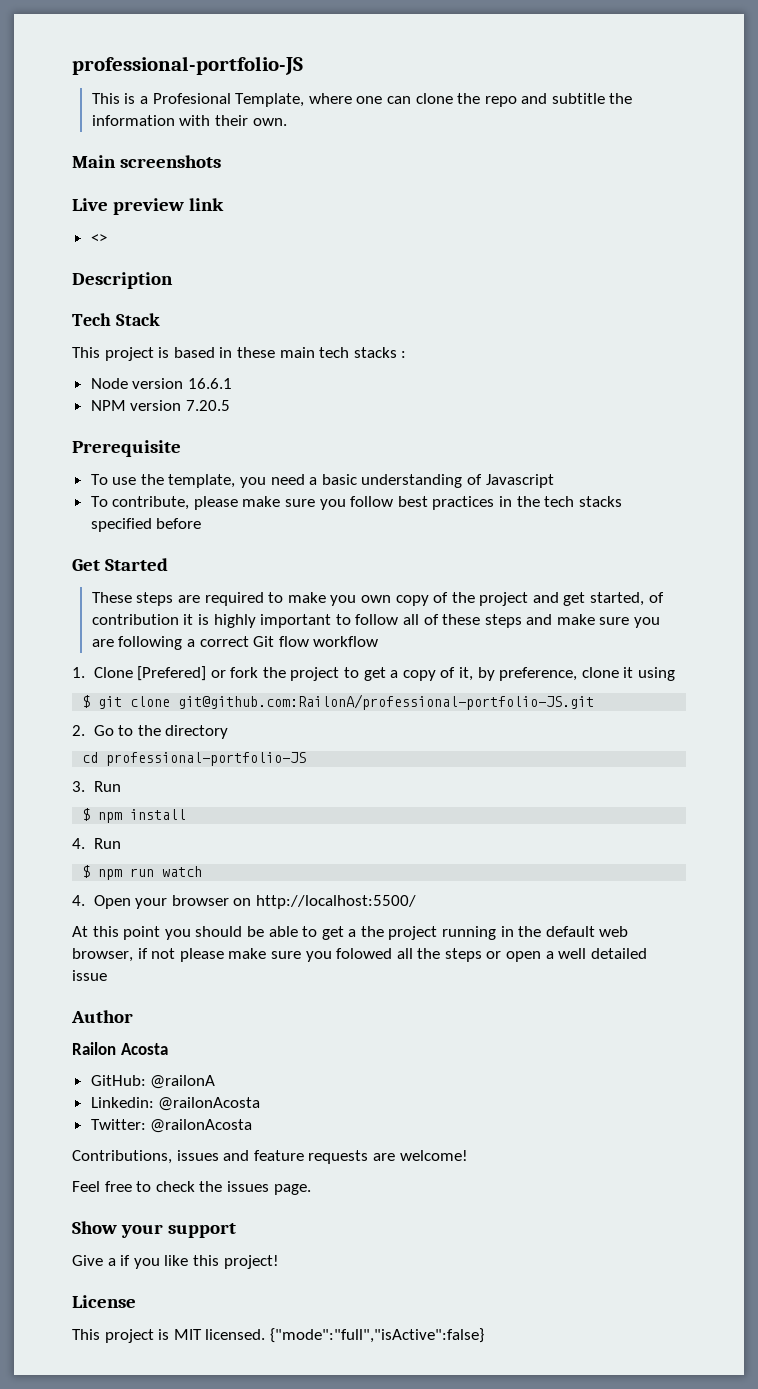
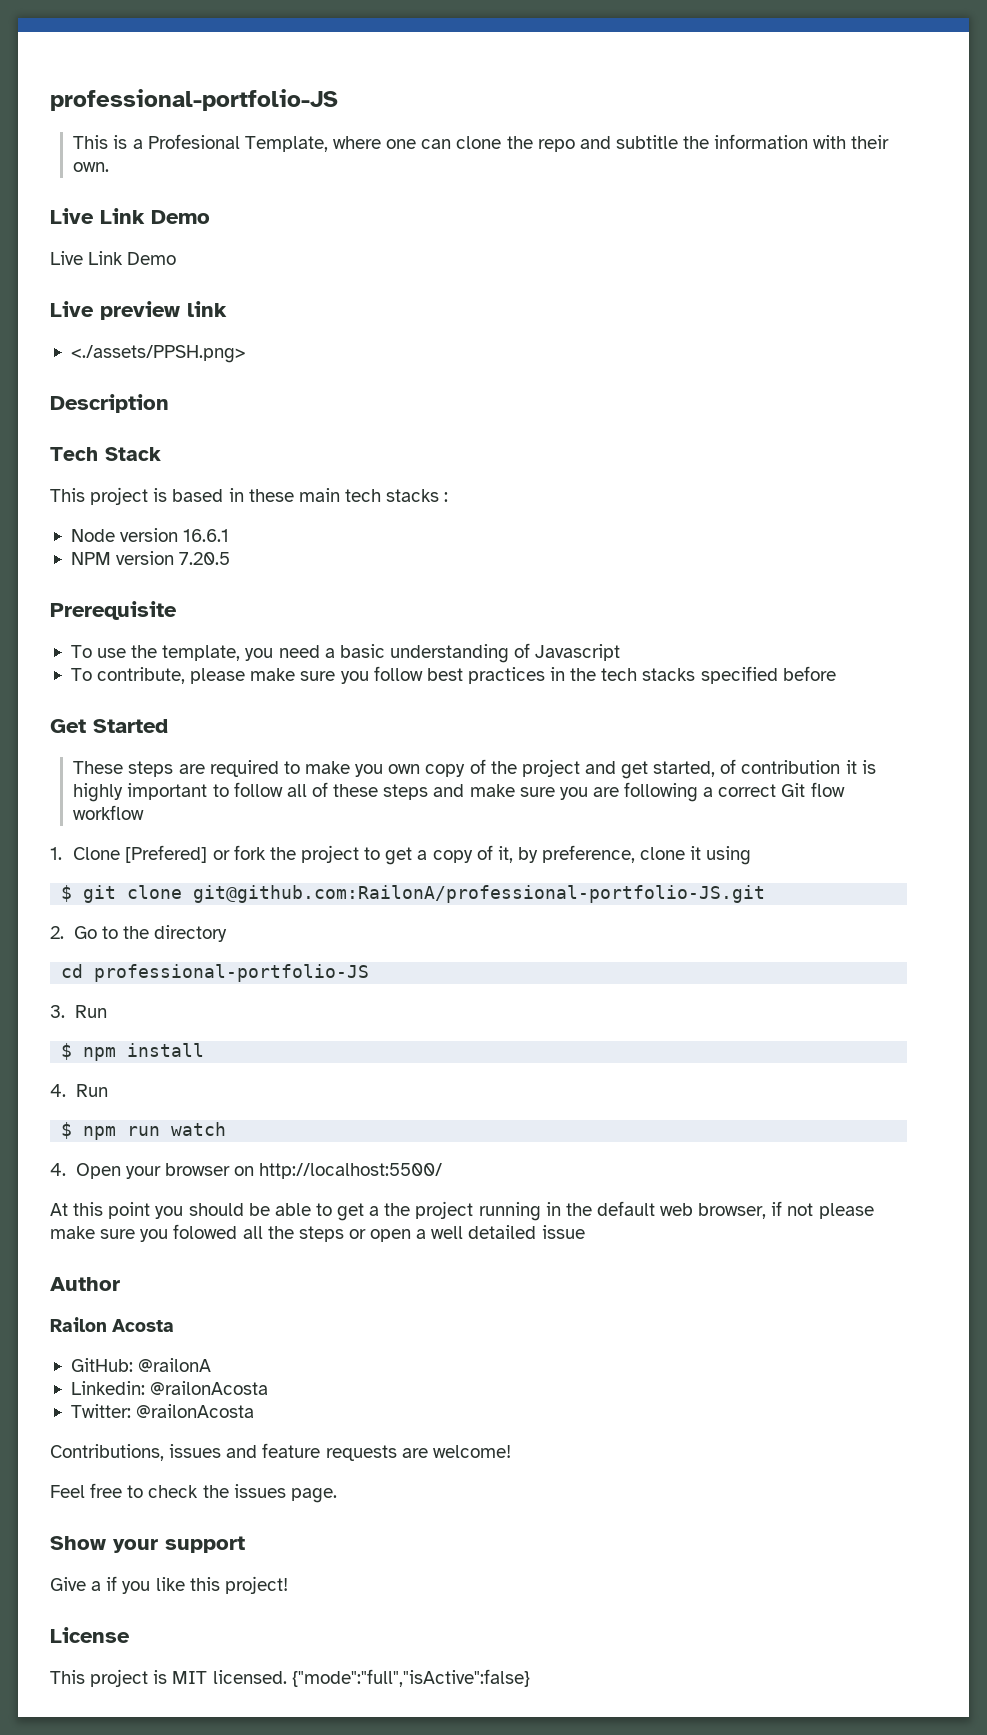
  This is a Profesional Template, where one can clone the repo and subtitle the information with their own.
- Main screenshots
+ Live Link Demo
+ Live Link Demo
- <>
+ <./assets/PPSH.png>

